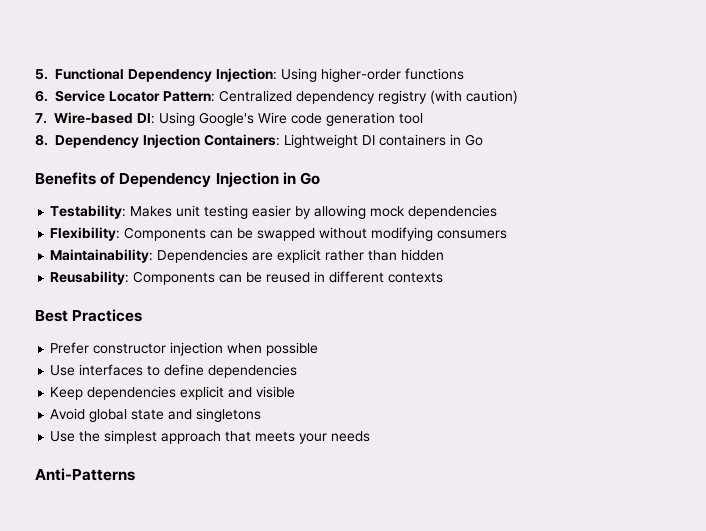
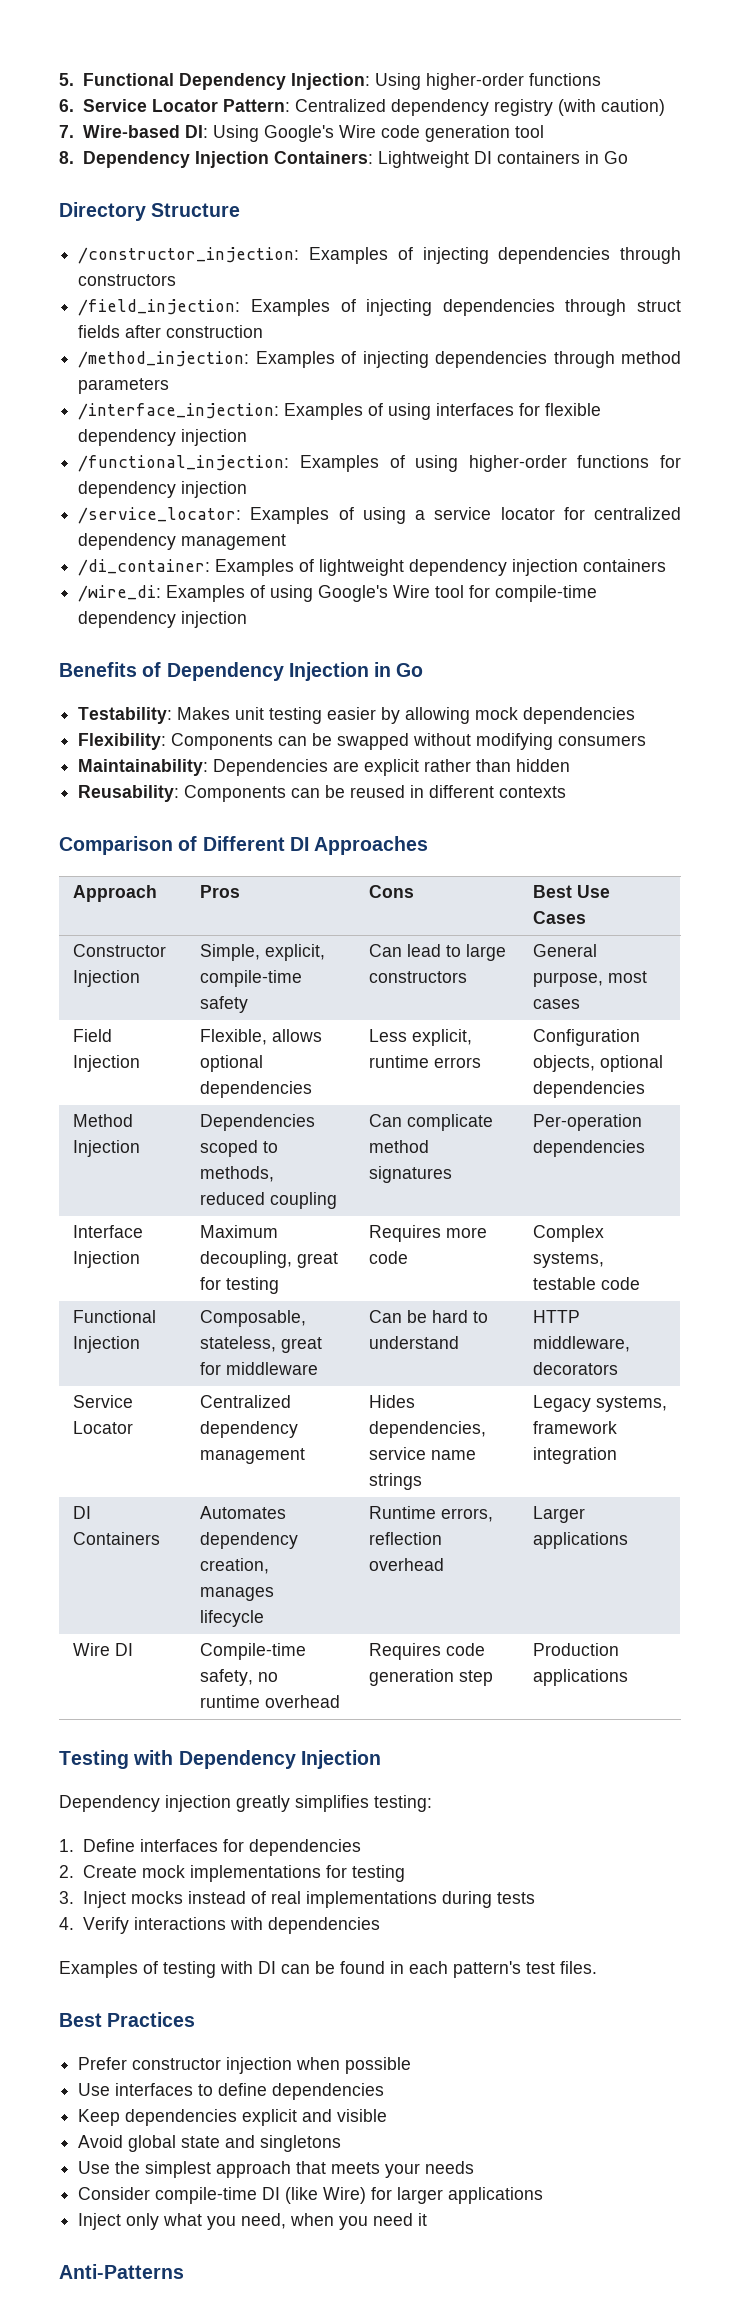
+ Directory Structure
+ /constructor_injection: Examples of injecting dependencies through constructors
+ /field_injection: Examples of injecting dependencies through struct fields after construction
+ /method_injection: Examples of injecting dependencies through method parameters
+ /interface_injection: Examples of using interfaces for flexible dependency injection
+ /functional_injection: Examples of using higher-order functions for dependency injection
+ /service_locator: Examples of using a service locator for centralized dependency management
+ /di_container: Examples of lightweight dependency injection containers
+ /wire_di: Examples of using Google's Wire tool for compile-time dependency injection
+ Comparison of Different DI Approaches
+ Approach | Pros | Cons | Best Use Cases
+ Constructor Injection | Simple, explicit, compile-time safety | Can lead to large constructors | General purpose, most cases
+ Field Injection | Flexible, allows optional dependencies | Less explicit, runtime errors | Configuration objects, optional dependencies
+ Method Injection | Dependencies scoped to methods, reduced coupling | Can complicate method signatures | Per-operation dependencies
+ Interface Injection | Maximum decoupling, great for testing | Requires more code | Complex systems, testable code
+ Functional Injection | Composable, stateless, great for middleware | Can be hard to understand | HTTP middleware, decorators
+ Service Locator | Centralized dependency management | Hides dependencies, service name strings | Legacy systems, framework integration
+ DI Containers | Automates dependency creation, manages lifecycle | Runtime errors, reflection overhead | Larger applications
+ Wire DI | Compile-time safety, no runtime overhead | Requires code generation step | Production applications
+ Testing with Dependency Injection
+ Dependency injection greatly simplifies testing:
+ 1. Define interfaces for dependencies
+ 2. Create mock implementations for testing
+ 3. Inject mocks instead of real implementations during tests
+ 4. Verify interactions with dependencies
+ Examples of testing with DI can be found in each pattern's test files.
+ Consider compile-time DI (like Wire) for larger applications
+ Inject only what you need, when you need it

